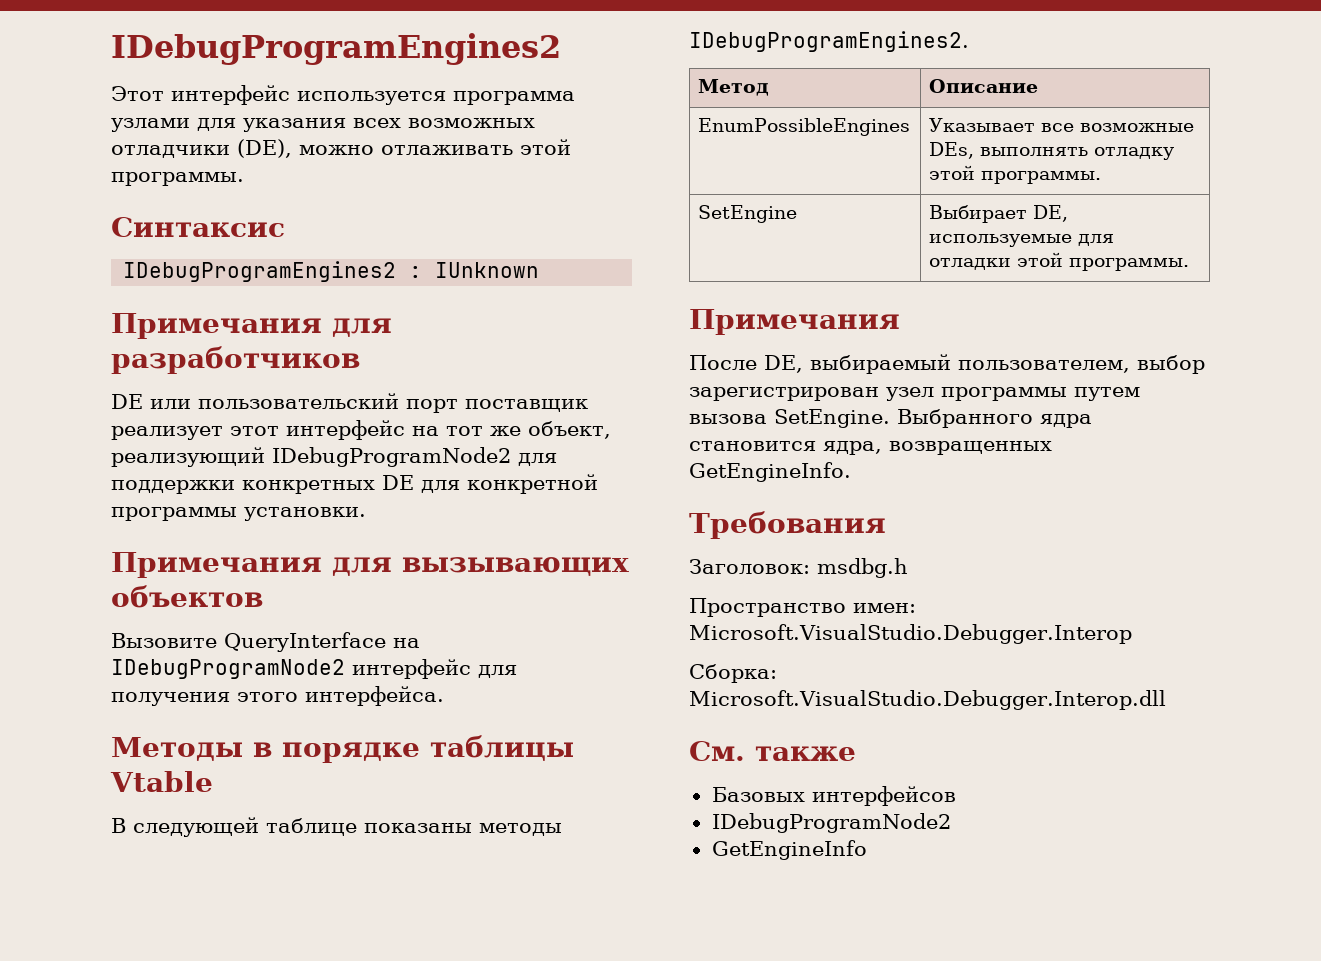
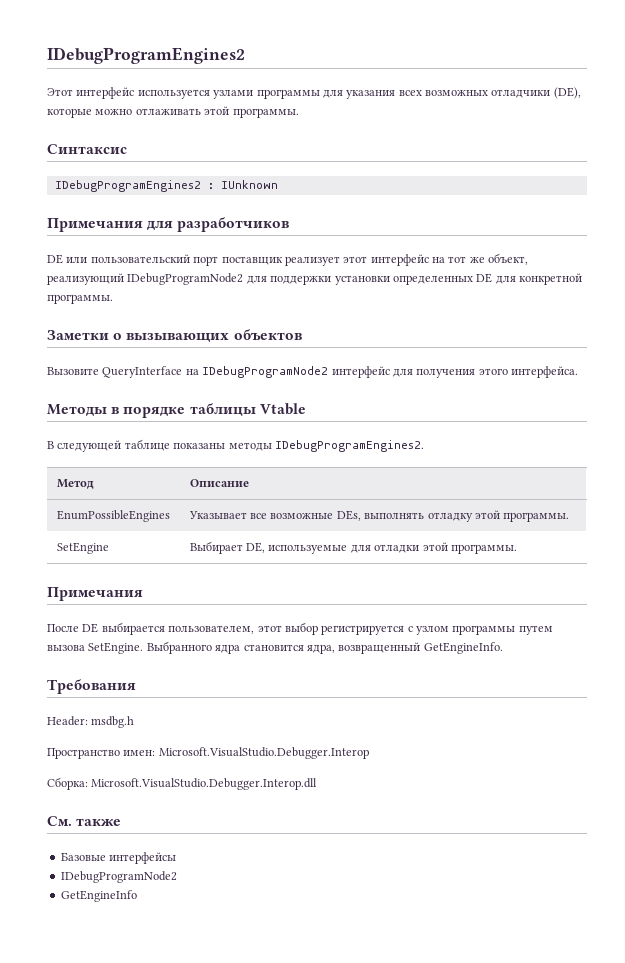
- Этот интерфейс используется программа узлами для указания всех возможных отладчики (DE), можно отлаживать этой программы.
+ Этот интерфейс используется узлами программы для указания всех возможных отладчики (DE), которые можно отлаживать этой программы.
- DE или пользовательский порт поставщик реализует этот интерфейс на тот же объект, реализующий IDebugProgramNode2 для поддержки конкретных DE для конкретной программы установки.
- Примечания для вызывающих объектов
+ DE или пользовательский порт поставщик реализует этот интерфейс на тот же объект, реализующий IDebugProgramNode2 для поддержки установки определенных DE для конкретной программы.
+ Заметки о вызывающих объектов
- После DE, выбираемый пользователем, выбор зарегистрирован узел программы путем вызова SetEngine.
+ После DE выбирается пользователем, этот выбор регистрируется с узлом программы путем вызова SetEngine.
- Выбранного ядра становится ядра, возвращенных GetEngineInfo.
+ Выбранного ядра становится ядра, возвращенный GetEngineInfo.
- Заголовок: msdbg.h
+ Header: msdbg.h
- Базовых интерфейсов
+ Базовые интерфейсы

